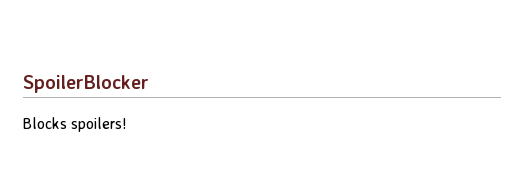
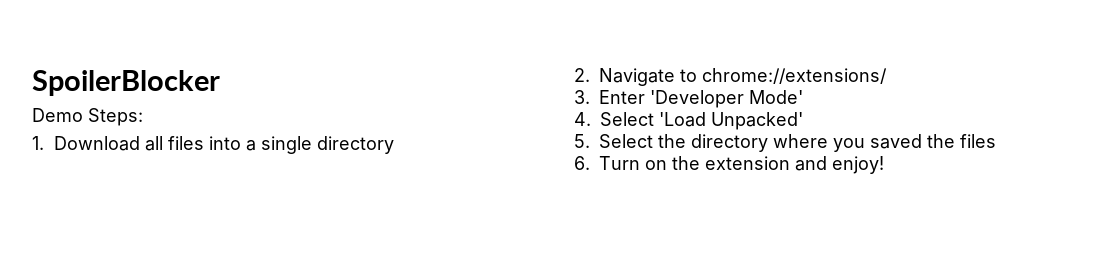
- Blocks spoilers!
+ Demo Steps:
+ 1. Download all files into a single directory
+ 2. Navigate to chrome://extensions/
+ 3. Enter 'Developer Mode'
+ 4. Select 'Load Unpacked'
+ 5. Select the directory where you saved the files
+ 6. Turn on the extension and enjoy!

